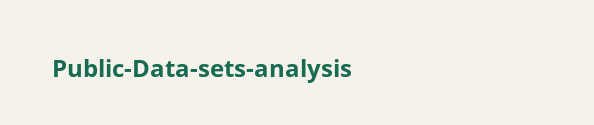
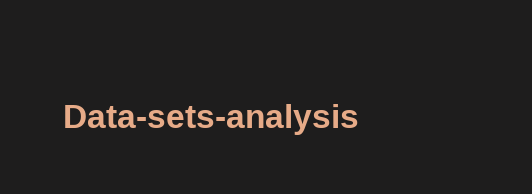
- Public-Data-sets-analysis
+ Data-sets-analysis

